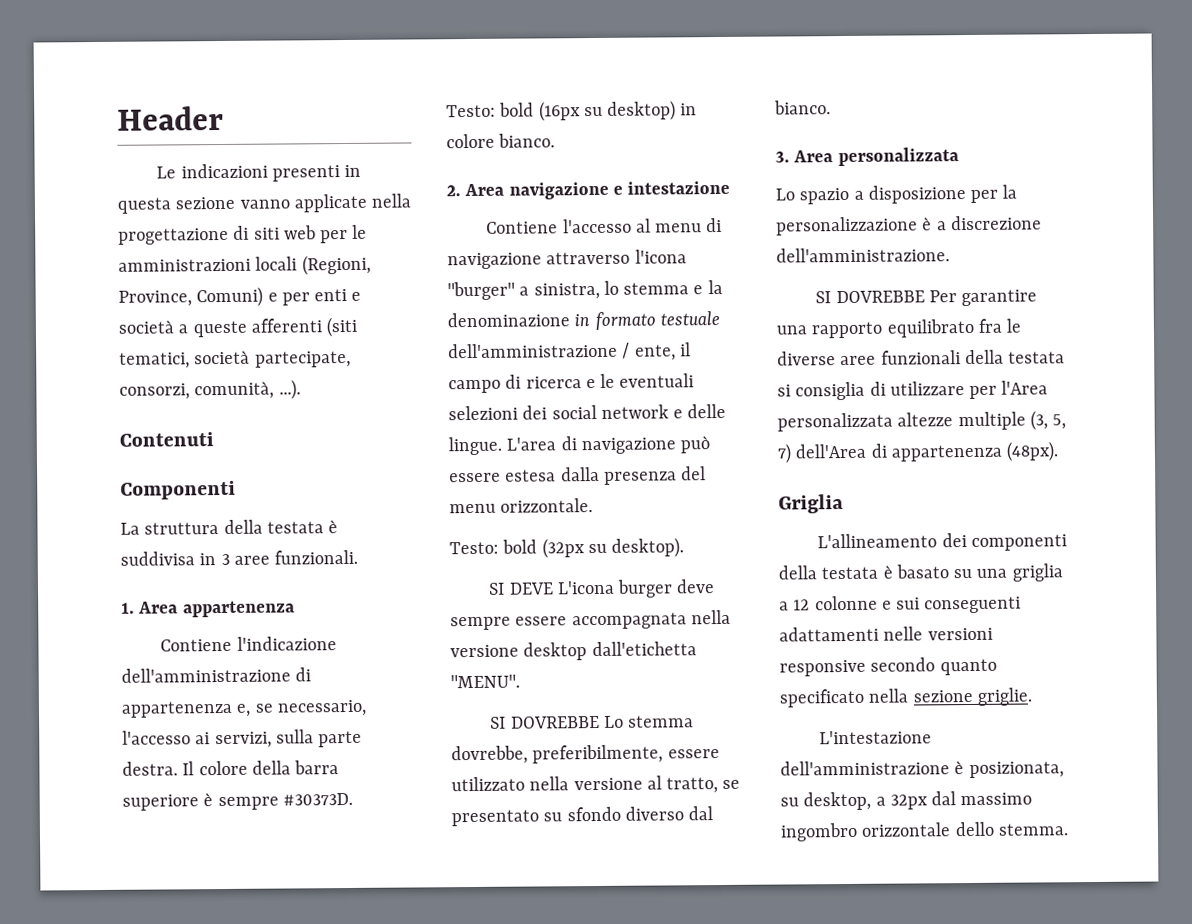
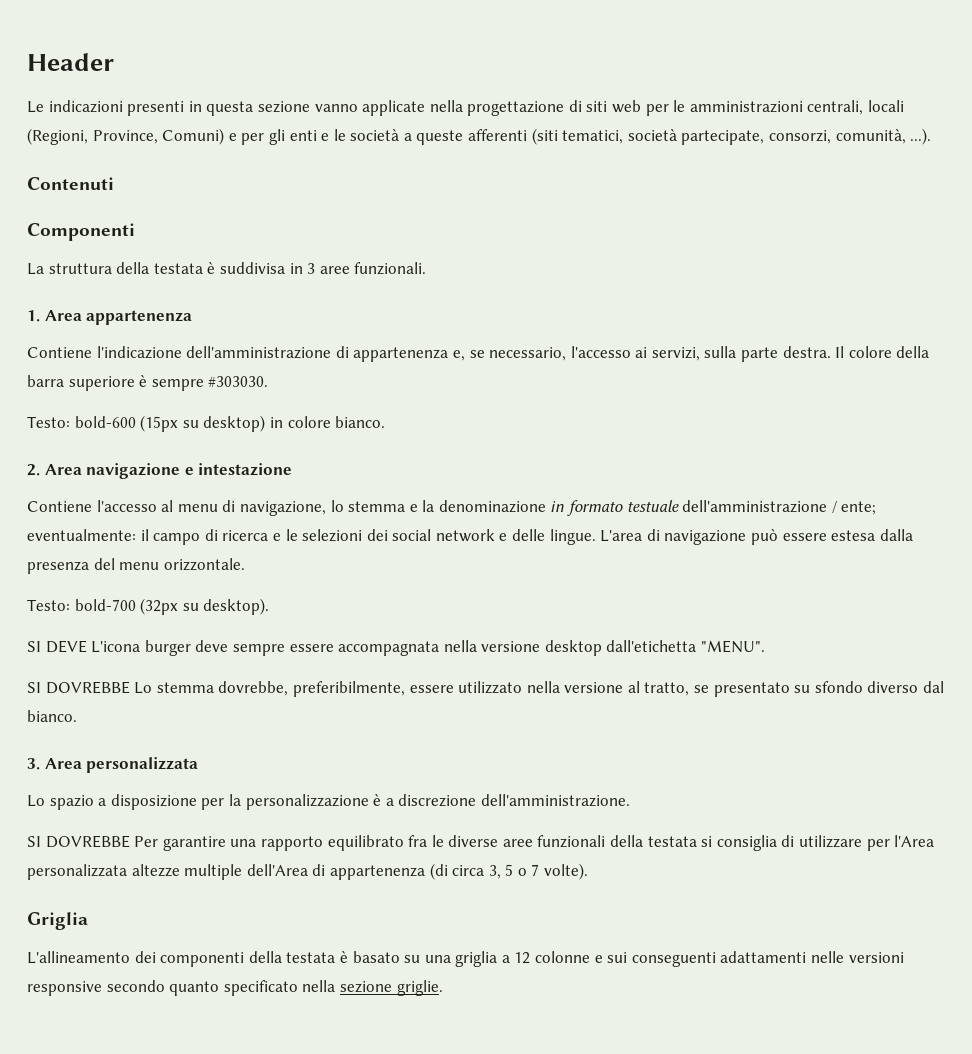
- Le indicazioni presenti in questa sezione vanno applicate nella progettazione di siti web per le amministrazioni locali (Regioni, Province, Comuni) e per enti e società a queste afferenti (siti tematici, società partecipate, consorzi, comunità, ...).
+ Le indicazioni presenti in questa sezione vanno applicate nella progettazione di siti web per le amministrazioni centrali, locali (Regioni, Province, Comuni) e per gli enti e le società a queste afferenti (siti tematici, società partecipate, consorzi, comunità, ...).
- Il colore della barra superiore è sempre #30373D.
- Testo: bold (16px su desktop) in colore bianco.
+ Il colore della barra superiore è sempre #303030.
+ Testo: bold-600 (15px su desktop) in colore bianco.
- Contiene l'accesso al menu di navigazione attraverso l'icona "burger" a sinistra, lo stemma e la denominazione in formato testuale dell'amministrazione / ente, il campo di ricerca e le eventuali selezioni dei social network e delle lingue.
+ Contiene l'accesso al menu di navigazione, lo stemma e la denominazione in formato testuale dell'amministrazione / ente; eventualmente: il campo di ricerca e le selezioni dei social network e delle lingue.
- Testo: bold (32px su desktop).
+ Testo: bold-700 (32px su desktop).
- SI DOVREBBE Per garantire una rapporto equilibrato fra le diverse aree funzionali della testata si consiglia di utilizzare per l'Area personalizzata altezze multiple (3, 5, 7) dell'Area di appartenenza (48px).
+ SI DOVREBBE Per garantire una rapporto equilibrato fra le diverse aree funzionali della testata si consiglia di utilizzare per l'Area personalizzata altezze multiple dell'Area di appartenenza (di circa 3, 5 o 7 volte).
- L'intestazione dell'amministrazione è posizionata, su desktop, a 32px dal massimo ingombro orizzontale dello stemma.

